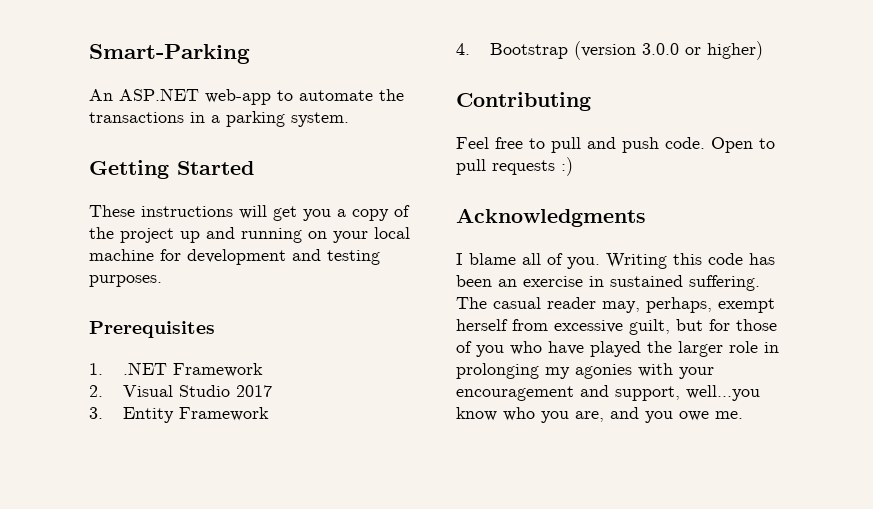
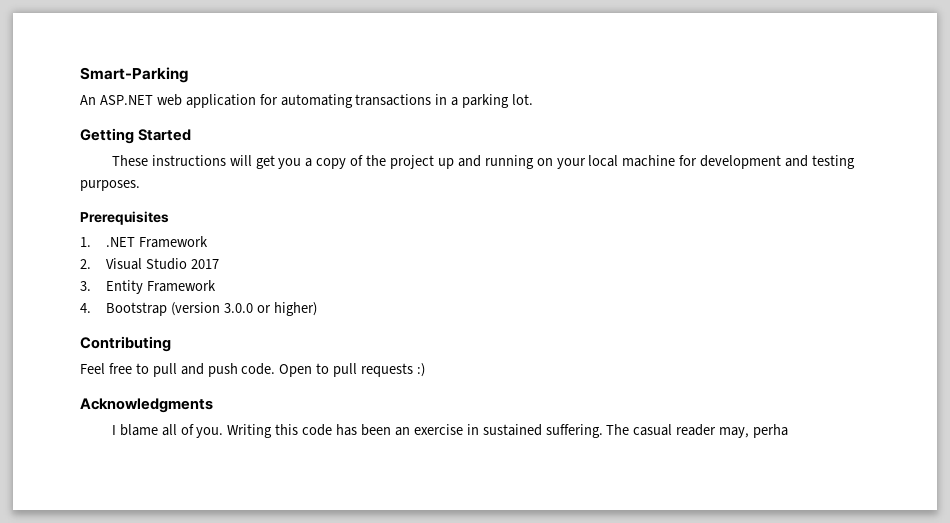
- An ASP.NET web-app to automate the transactions in a parking system.
+ An ASP.NET web application for automating transactions in a parking lot.
- The casual reader may, perhaps, exempt herself from excessive guilt, but for those of you who have played the larger role in prolonging my agonies with your encouragement and support, well…you know who you are, and you owe me.
+ The casual reader may, perha

